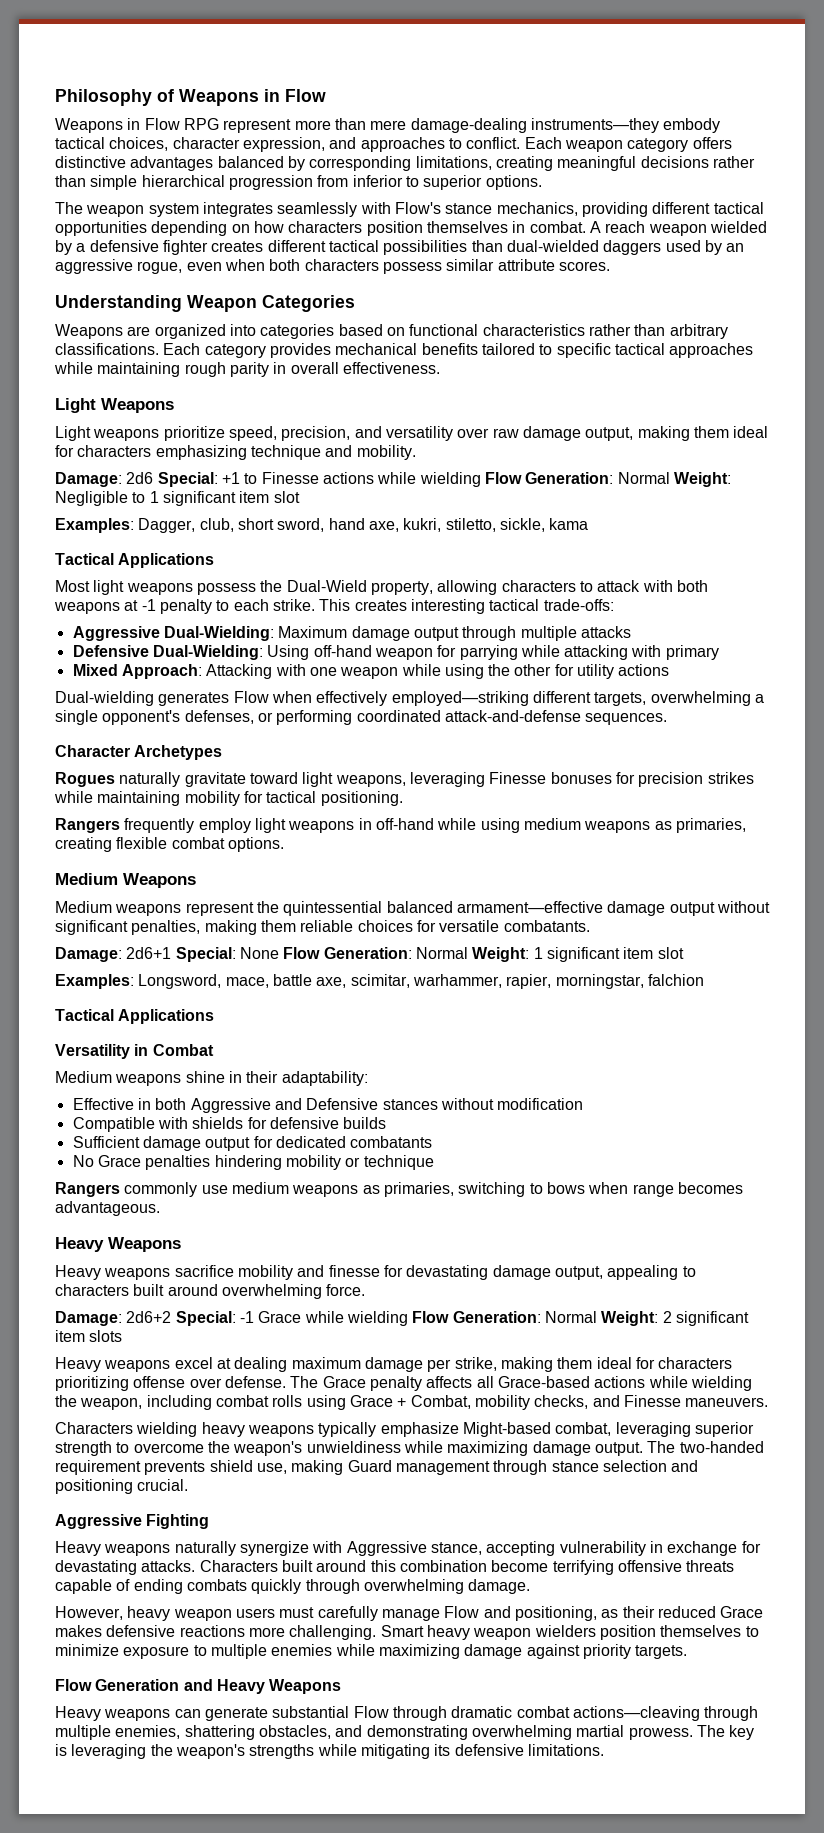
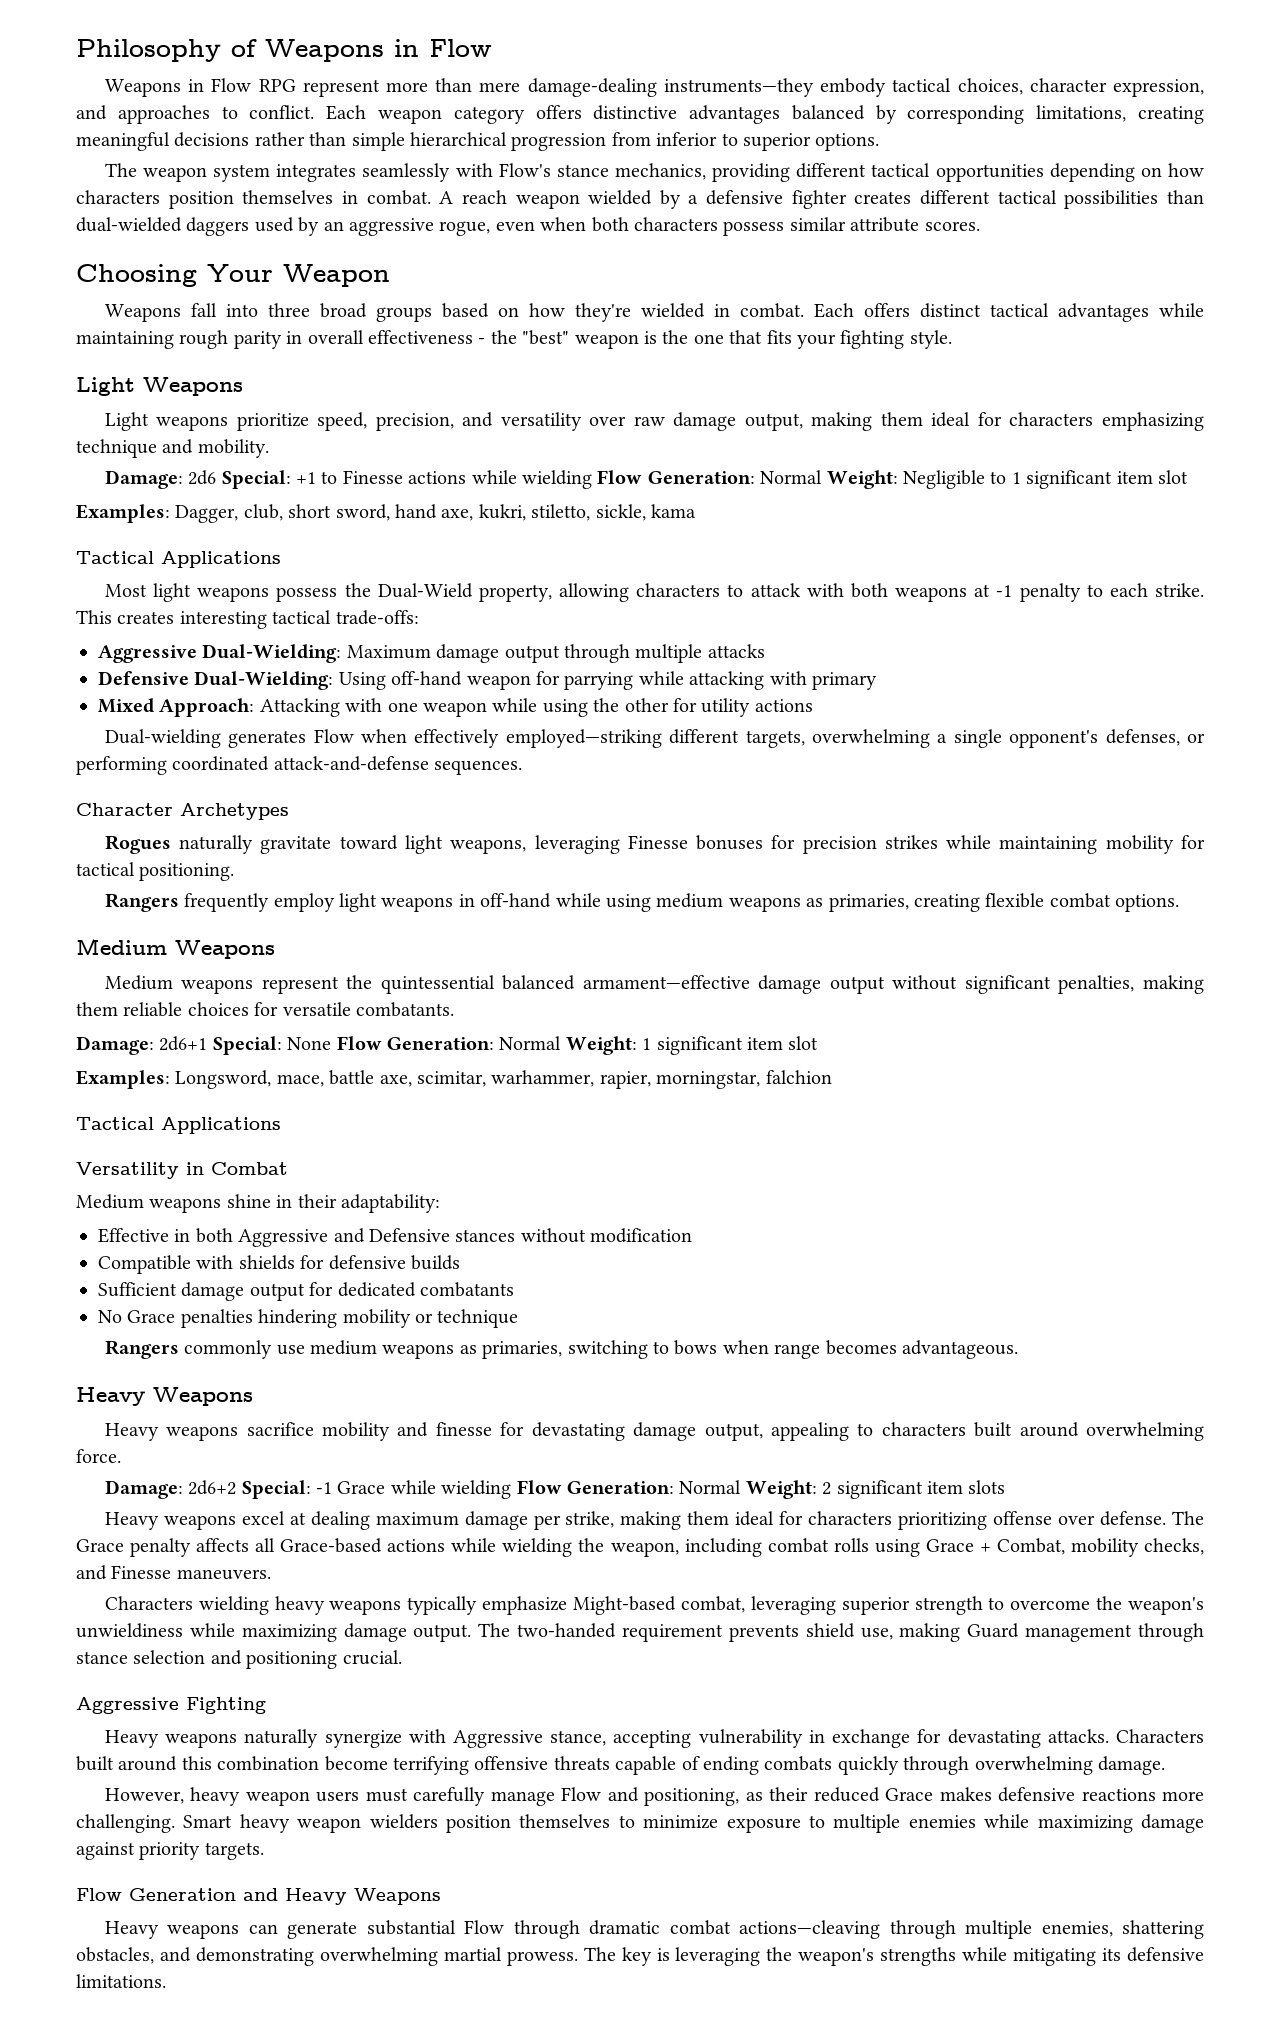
- Understanding Weapon Categories
- Weapons are organized into categories based on functional characteristics rather than arbitrary classifications. Each category provides mechanical benefits tailored to specific tactical approaches while maintaining rough parity in overall effectiveness.
+ Choosing Your Weapon
+ Weapons fall into three broad groups based on how they're wielded in combat. Each offers distinct tactical advantages while maintaining rough parity in overall effectiveness - the "best" weapon is the one that fits your fighting style.

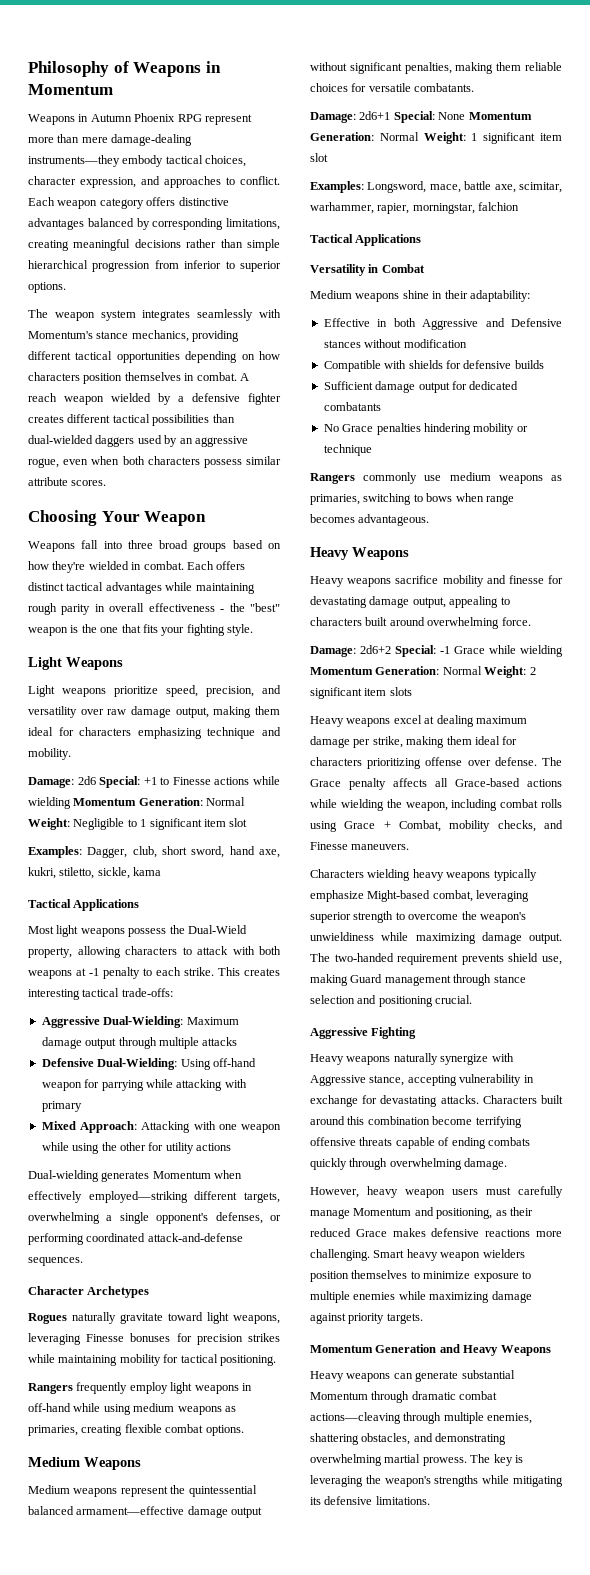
- Philosophy of Weapons in Flow
- Weapons in Flow RPG represent more than mere damage-dealing instruments—they embody tactical choices, character expression, and approaches to conflict.
+ Philosophy of Weapons in Momentum
+ Weapons in Autumn Phoenix RPG represent more than mere damage-dealing instruments—they embody tactical choices, character expression, and approaches to conflict.
- The weapon system integrates seamlessly with Flow's stance mechanics, providing different tactical opportunities depending on how characters position themselves in combat.
+ The weapon system integrates seamlessly with Momentum's stance mechanics, providing different tactical opportunities depending on how characters position themselves in combat.
- Damage: 2d6 Special: +1 to Finesse actions while wielding Flow Generation: Normal Weight: Negligible to 1 significant item slot
+ Damage: 2d6 Special: +1 to Finesse actions while wielding Momentum Generation: Normal Weight: Negligible to 1 significant item slot
- Dual-wielding generates Flow when effectively employed—striking different targets, overwhelming a single opponent's defenses, or performing coordinated attack-and-defense sequences.
+ Dual-wielding generates Momentum when effectively employed—striking different targets, overwhelming a single opponent's defenses, or performing coordinated attack-and-defense sequences.
- Damage: 2d6+1 Special: None Flow Generation: Normal Weight: 1 significant item slot
+ Damage: 2d6+1 Special: None Momentum Generation: Normal Weight: 1 significant item slot
- Damage: 2d6+2 Special: -1 Grace while wielding Flow Generation: Normal Weight: 2 significant item slots
+ Damage: 2d6+2 Special: -1 Grace while wielding Momentum Generation: Normal Weight: 2 significant item slots
- However, heavy weapon users must carefully manage Flow and positioning, as their reduced Grace makes defensive reactions more challenging.
+ However, heavy weapon users must carefully manage Momentum and positioning, as their reduced Grace makes defensive reactions more challenging.
- Flow Generation and Heavy Weapons
+ Momentum Generation and Heavy Weapons
- Heavy weapons can generate substantial Flow through dramatic combat actions—cleaving through multiple enemies, shattering obstacles, and demonstrating overwhelming martial prowess.
+ Heavy weapons can generate substantial Momentum through dramatic combat actions—cleaving through multiple enemies, shattering obstacles, and demonstrating overwhelming martial prowess.

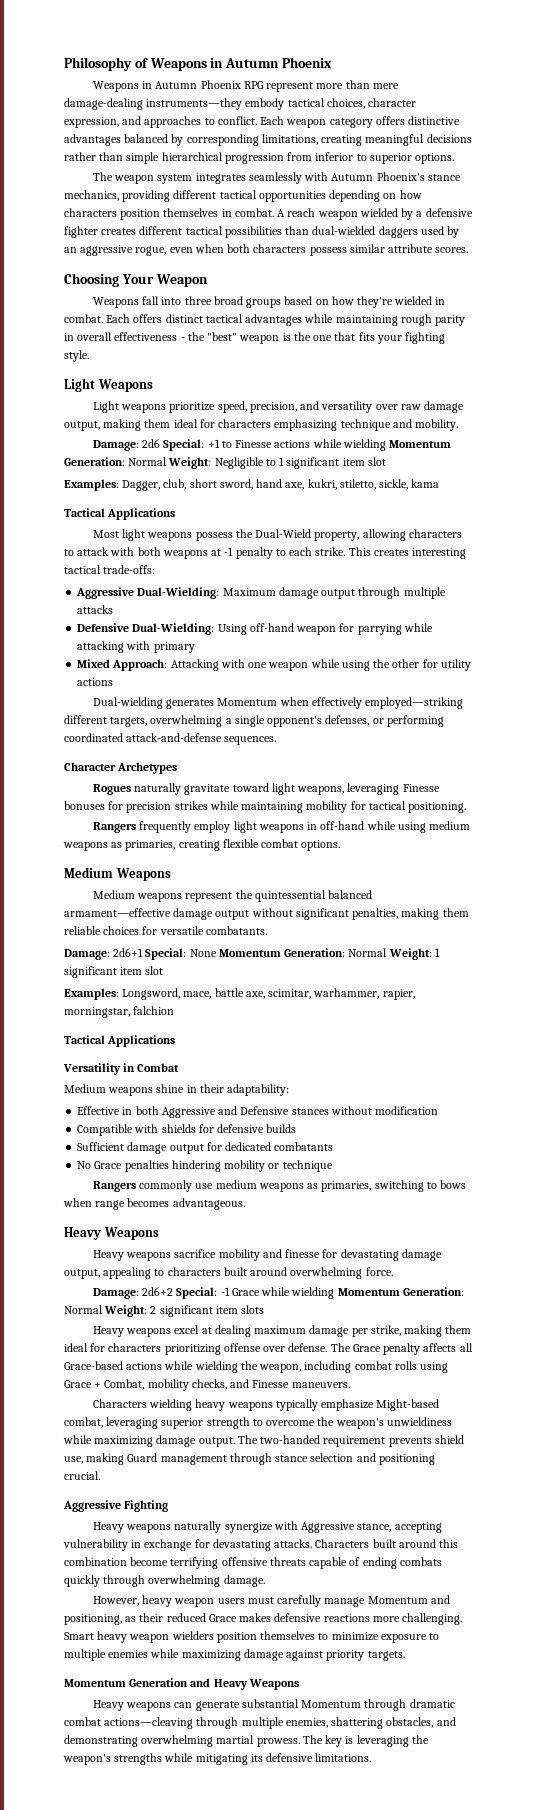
- Philosophy of Weapons in Momentum
+ Philosophy of Weapons in Autumn Phoenix
- The weapon system integrates seamlessly with Momentum's stance mechanics, providing different tactical opportunities depending on how characters position themselves in combat.
+ The weapon system integrates seamlessly with Autumn Phoenix's stance mechanics, providing different tactical opportunities depending on how characters position themselves in combat.

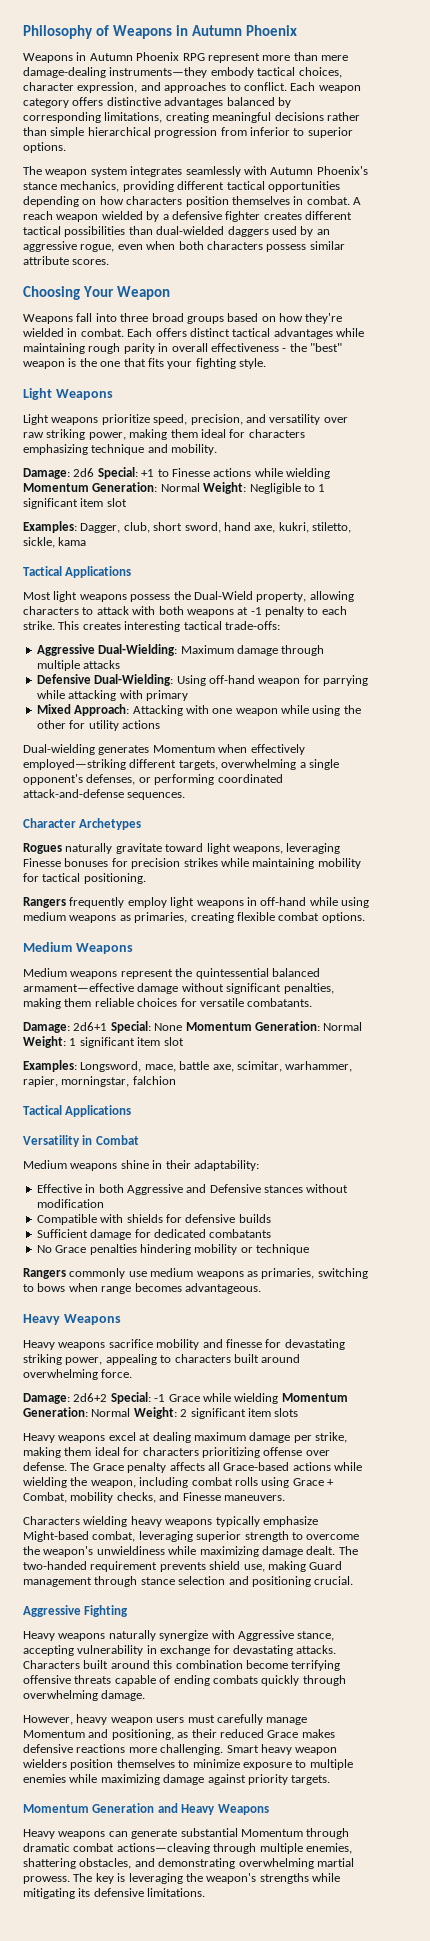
- Light weapons prioritize speed, precision, and versatility over raw damage output, making them ideal for characters emphasizing technique and mobility.
+ Light weapons prioritize speed, precision, and versatility over raw striking power, making them ideal for characters emphasizing technique and mobility.
- Aggressive Dual-Wielding: Maximum damage output through multiple attacks
+ Aggressive Dual-Wielding: Maximum damage through multiple attacks
- Medium weapons represent the quintessential balanced armament—effective damage output without significant penalties, making them reliable choices for versatile combatants.
+ Medium weapons represent the quintessential balanced armament—effective damage without significant penalties, making them reliable choices for versatile combatants.
- Sufficient damage output for dedicated combatants
+ Sufficient damage for dedicated combatants
- Heavy weapons sacrifice mobility and finesse for devastating damage output, appealing to characters built around overwhelming force.
+ Heavy weapons sacrifice mobility and finesse for devastating striking power, appealing to characters built around overwhelming force.
- Characters wielding heavy weapons typically emphasize Might-based combat, leveraging superior strength to overcome the weapon's unwieldiness while maximizing damage output.
+ Characters wielding heavy weapons typically emphasize Might-based combat, leveraging superior strength to overcome the weapon's unwieldiness while maximizing damage dealt.

